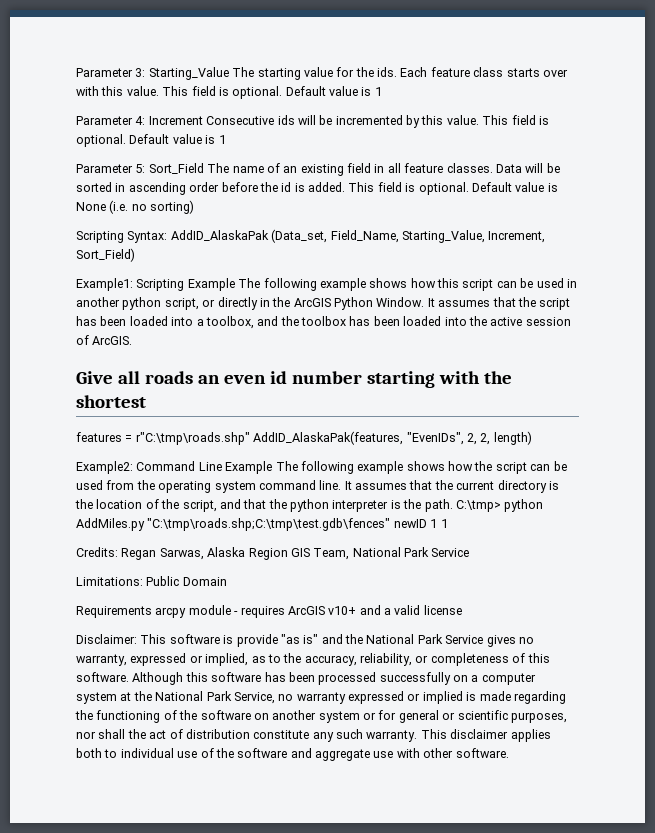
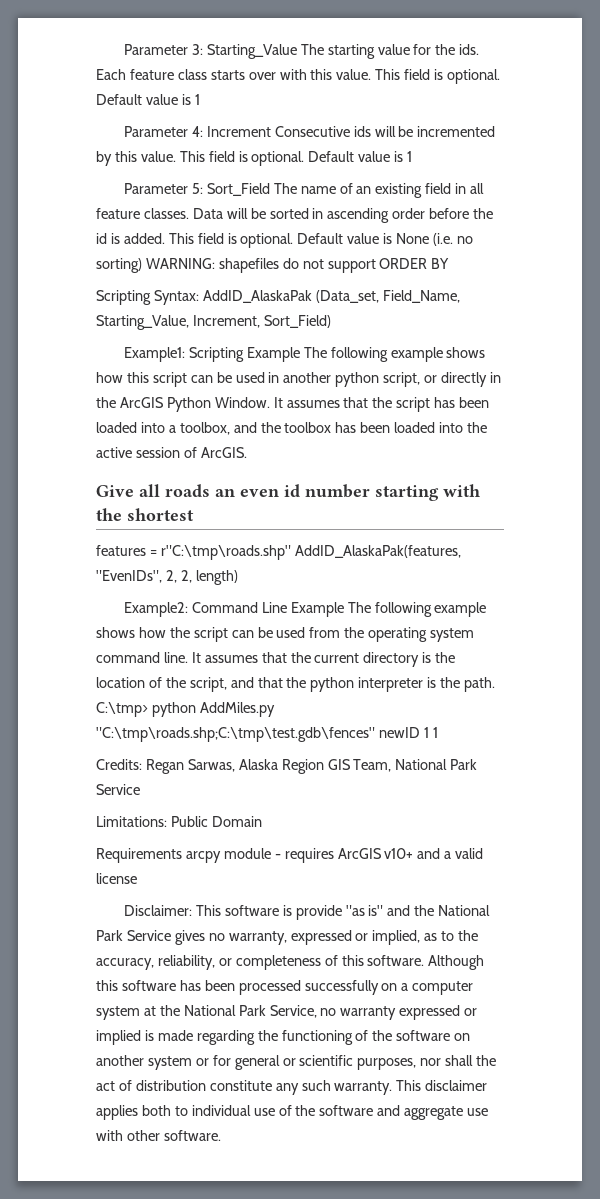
- Default value is None (i.e. no sorting)
+ Default value is None (i.e. no sorting) WARNING: shapefiles do not support ORDER BY

